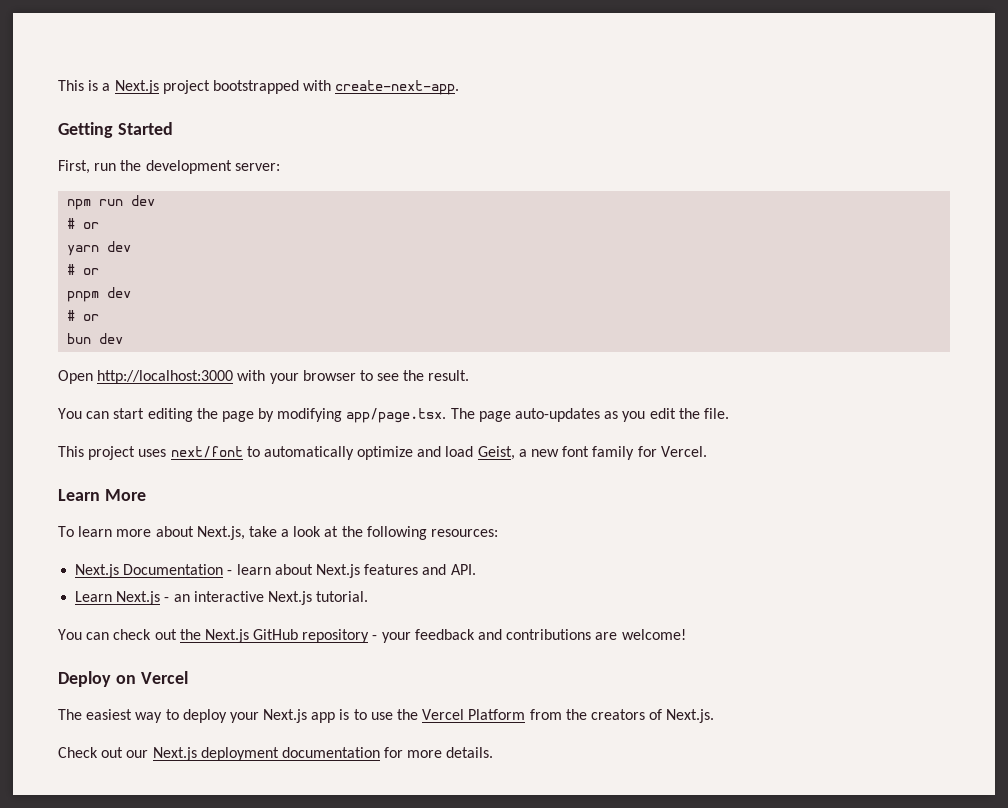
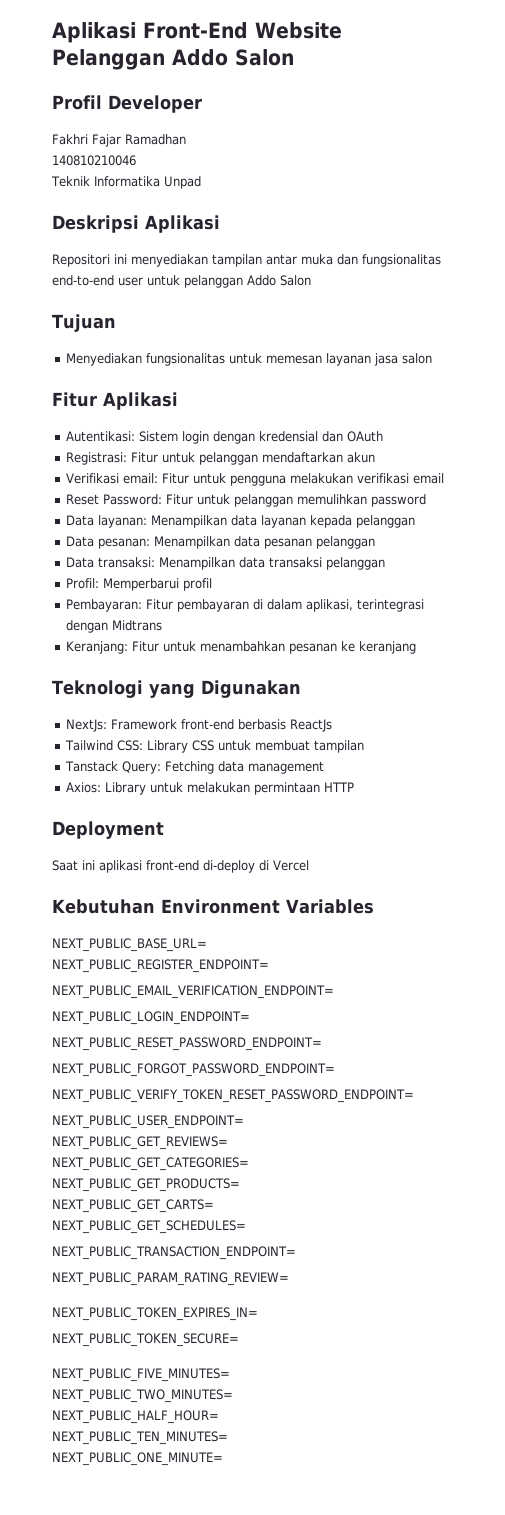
- This is a Next.js project bootstrapped with create-next-app.
- Getting Started
- First, run the development server:
- npm run dev
- # or
- yarn dev
- # or
- pnpm dev
- # or
- bun dev
- Open http://localhost:3000 with your browser to see the result.
- You can start editing the page by modifying app/page.tsx. The page auto-updates as you edit the file.
- This project uses next/font to automatically optimize and load Geist, a new font family for Vercel.
- Learn More
- To learn more about Next.js, take a look at the following resources:
- Next.js Documentation - learn about Next.js features and API.
- Learn Next.js - an interactive Next.js tutorial.
- You can check out the Next.js GitHub repository - your feedback and contributions are welcome!
- Deploy on Vercel
- The easiest way to deploy your Next.js app is to use the Vercel Platform from the creators of Next.js.
- Check out our Next.js deployment documentation for more details.
+ Aplikasi Front-End Website Pelanggan Addo Salon
+ Profil Developer
+ Fakhri Fajar Ramadhan
+ 140810210046
+ Teknik Informatika Unpad
+ Deskripsi Aplikasi
+ Repositori ini menyediakan tampilan antar muka dan fungsionalitas end-to-end user untuk pelanggan Addo Salon
+ Tujuan
+ Menyediakan fungsionalitas untuk memesan layanan jasa salon
+ Fitur Aplikasi
+ Autentikasi: Sistem login dengan kredensial dan OAuth
+ Registrasi: Fitur untuk pelanggan mendaftarkan akun
+ Verifikasi email: Fitur untuk pengguna melakukan verifikasi email
+ Reset Password: Fitur untuk pelanggan memulihkan password
+ Data layanan: Menampilkan data layanan kepada pelanggan
+ Data pesanan: Menampilkan data pesanan pelanggan
+ Data transaksi: Menampilkan data transaksi pelanggan
+ Profil: Memperbarui profil
+ Pembayaran: Fitur pembayaran di dalam aplikasi, terintegrasi dengan Midtrans
+ Keranjang: Fitur untuk menambahkan pesanan ke keranjang
+ Teknologi yang Digunakan
+ NextJs: Framework front-end berbasis ReactJs
+ Tailwind CSS: Library CSS untuk membuat tampilan
+ Tanstack Query: Fetching data management
+ Axios: Library untuk melakukan permintaan HTTP
+ Deployment
+ Saat ini aplikasi front-end di-deploy di Vercel
+ Kebutuhan Environment Variables
+ NEXT_PUBLIC_BASE_URL=
+ NEXT_PUBLIC_REGISTER_ENDPOINT=
+ NEXT_PUBLIC_EMAIL_VERIFICATION_ENDPOINT=
+ NEXT_PUBLIC_LOGIN_ENDPOINT=
+ NEXT_PUBLIC_RESET_PASSWORD_ENDPOINT=
+ NEXT_PUBLIC_FORGOT_PASSWORD_ENDPOINT=
+ NEXT_PUBLIC_VERIFY_TOKEN_RESET_PASSWORD_ENDPOINT=
+ NEXT_PUBLIC_USER_ENDPOINT=
+ NEXT_PUBLIC_GET_REVIEWS=
+ NEXT_PUBLIC_GET_CATEGORIES=
+ NEXT_PUBLIC_GET_PRODUCTS=
+ NEXT_PUBLIC_GET_CARTS=
+ NEXT_PUBLIC_GET_SCHEDULES=
+ NEXT_PUBLIC_TRANSACTION_ENDPOINT=
+ NEXT_PUBLIC_PARAM_RATING_REVIEW=
+ NEXT_PUBLIC_TOKEN_EXPIRES_IN=
+ NEXT_PUBLIC_TOKEN_SECURE=
+ NEXT_PUBLIC_FIVE_MINUTES=
+ NEXT_PUBLIC_TWO_MINUTES=
+ NEXT_PUBLIC_HALF_HOUR=
+ NEXT_PUBLIC_TEN_MINUTES=
+ NEXT_PUBLIC_ONE_MINUTE=

